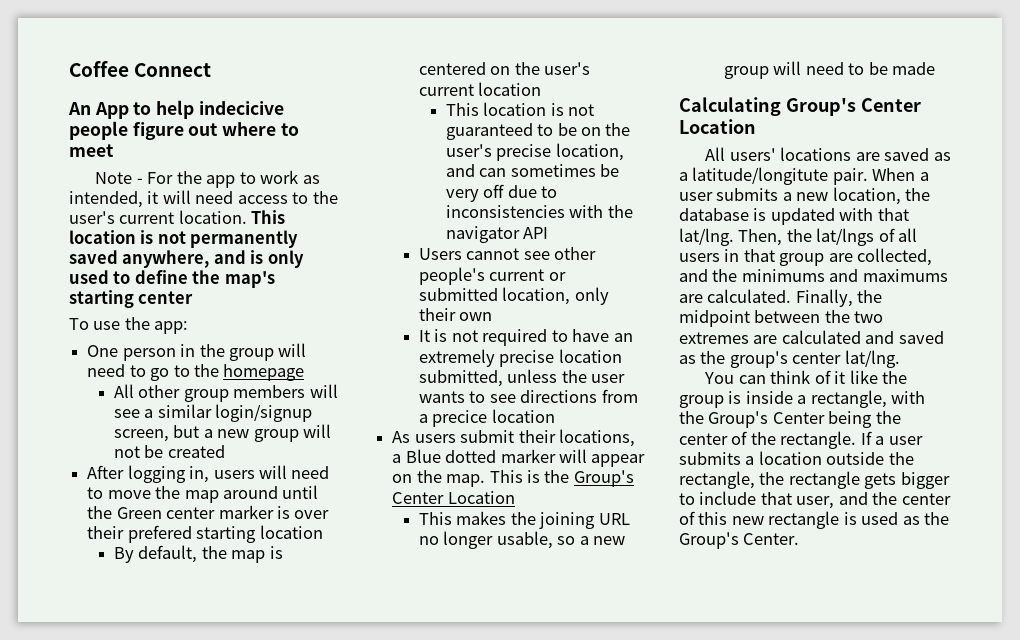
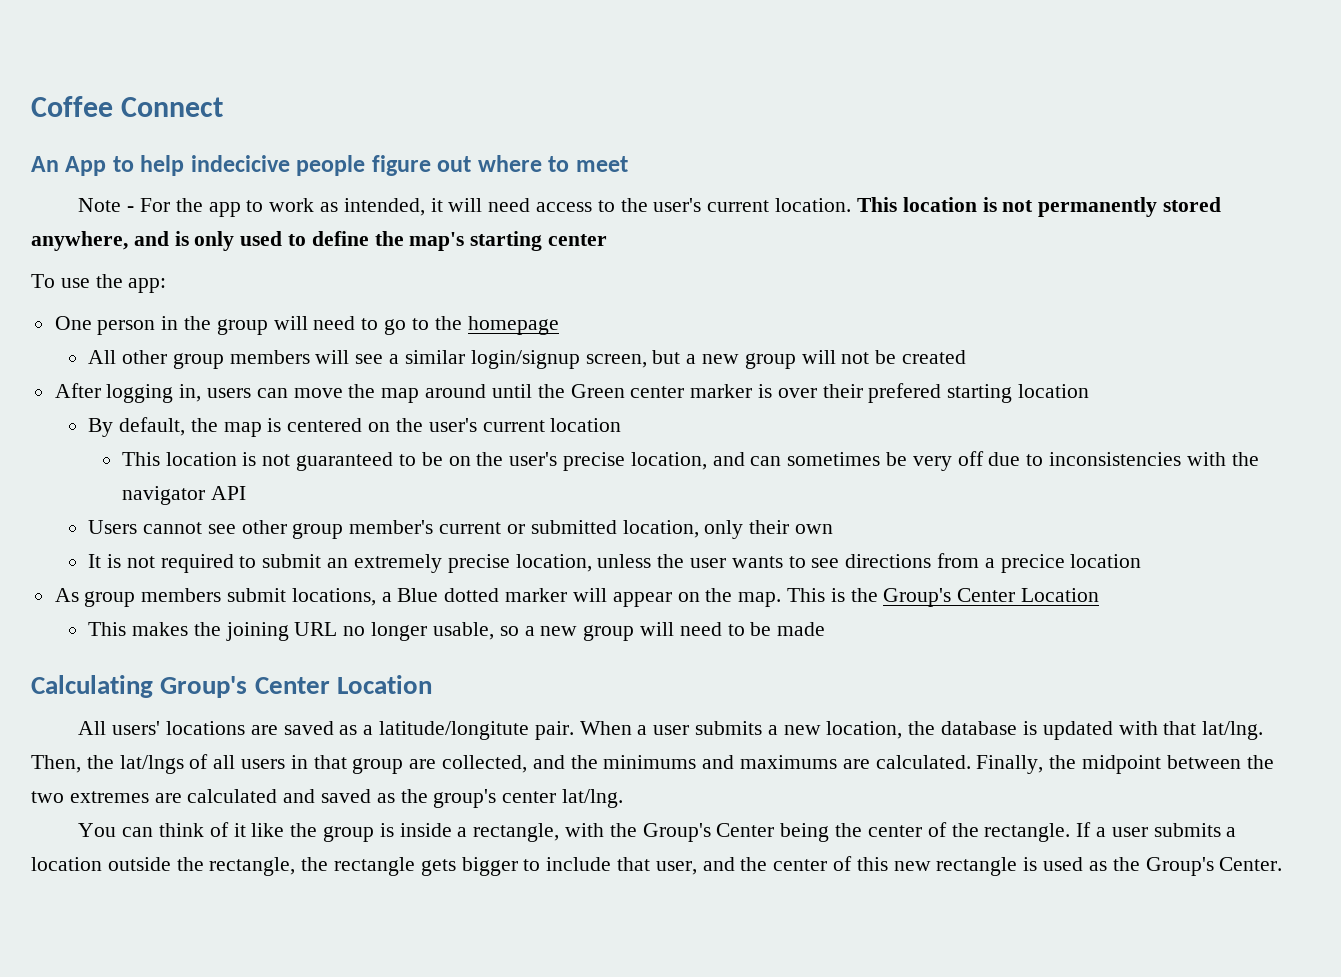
- This location is not permanently saved anywhere, and is only used to define the map's starting center
+ This location is not permanently stored anywhere, and is only used to define the map's starting center
- After logging in, users will need to move the map around until the Green center marker is over their prefered starting location
+ After logging in, users can move the map around until the Green center marker is over their prefered starting location
- Users cannot see other people's current or submitted location, only their own
+ Users cannot see other group member's current or submitted location, only their own
- It is not required to have an extremely precise location submitted, unless the user wants to see directions from a precice location
+ It is not required to submit an extremely precise location, unless the user wants to see directions from a precice location
- As users submit their locations, a Blue dotted marker will appear on the map.
+ As group members submit locations, a Blue dotted marker will appear on the map.

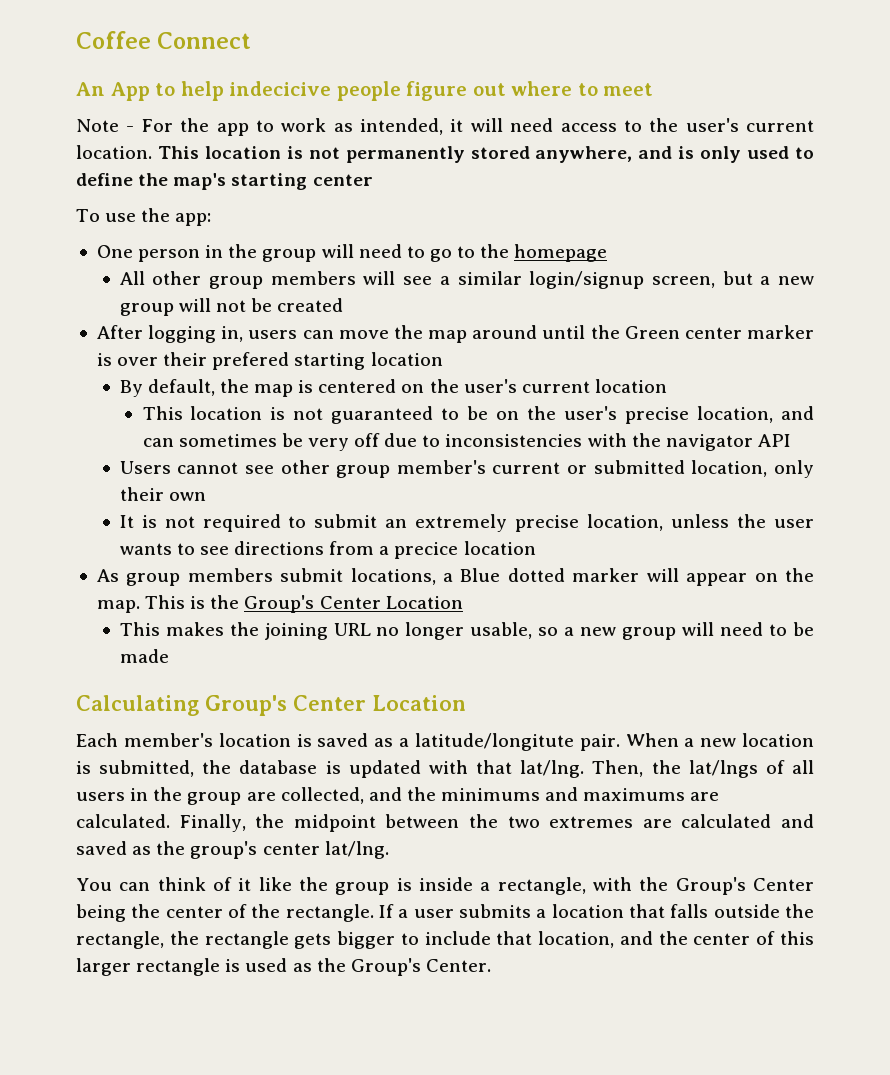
- All users' locations are saved as a latitude/longitute pair.
+ Each member's location is saved as a latitude/longitute pair.
- When a user submits a new location, the database is updated with that lat/lng.
+ When a new location is submitted, the database is updated with that lat/lng.
- Then, the lat/lngs of all users in that group are collected, and the minimums and maximums are calculated.
+ Then, the lat/lngs of all users in the group are collected, and the minimums and maximums are calculated.
- If a user submits a location outside the rectangle, the rectangle gets bigger to include that user, and the center of this new rectangle is used as the Group's Center.
+ If a user submits a location that falls outside the rectangle, the rectangle gets bigger to include that location, and the center of this larger rectangle is used as the Group's Center.

